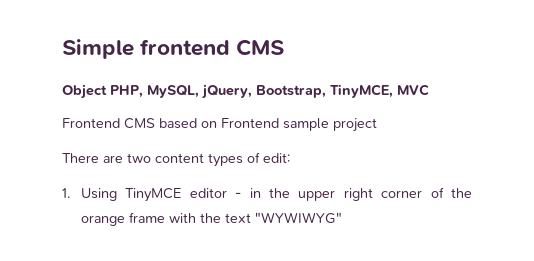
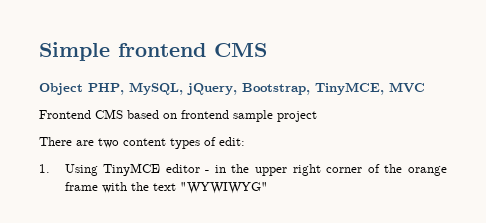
- Frontend CMS based on Frontend sample project
+ Frontend CMS based on frontend sample project

